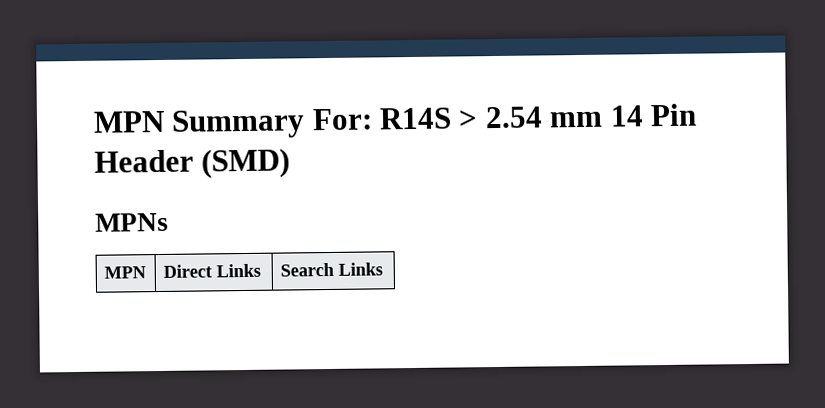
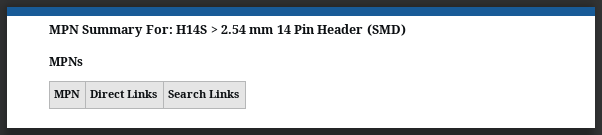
- MPN Summary For: R14S > 2.54 mm 14 Pin Header (SMD)
+ MPN Summary For: H14S > 2.54 mm 14 Pin Header (SMD)

